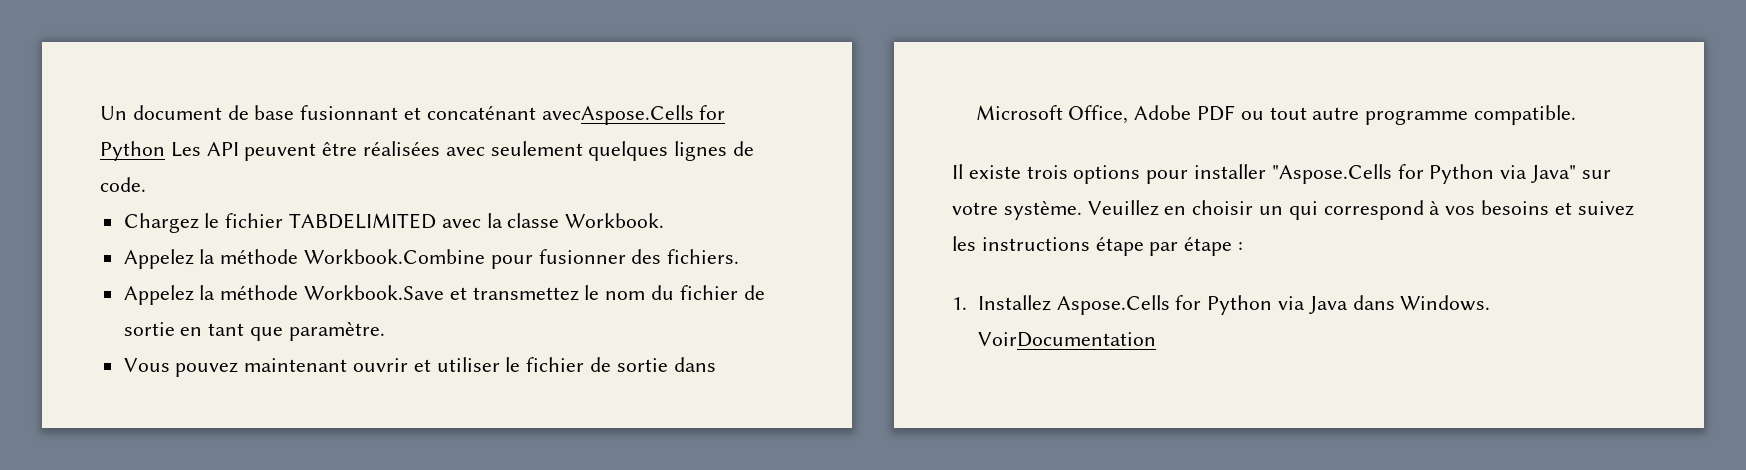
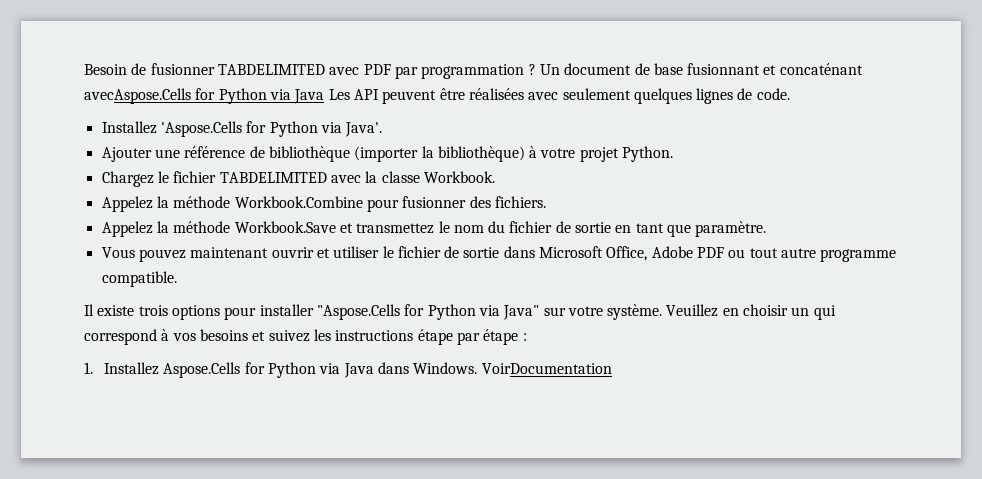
+ Besoin de fusionner TABDELIMITED avec PDF par programmation ?
- Un document de base fusionnant et concaténant avecAspose.Cells for Python Les API peuvent être réalisées avec seulement quelques lignes de code.
+ Un document de base fusionnant et concaténant avecAspose.Cells for Python via Java Les API peuvent être réalisées avec seulement quelques lignes de code.
+ Installez 'Aspose.Cells for Python via Java'.
+ Ajouter une référence de bibliothèque (importer la bibliothèque) à votre projet Python.

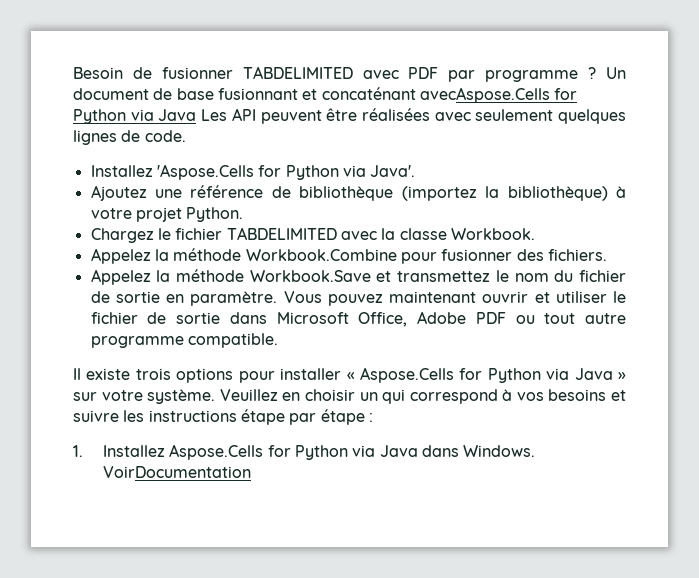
- Besoin de fusionner TABDELIMITED avec PDF par programmation ?
+ Besoin de fusionner TABDELIMITED avec PDF par programme ?
- Ajouter une référence de bibliothèque (importer la bibliothèque) à votre projet Python.
+ Ajoutez une référence de bibliothèque (importez la bibliothèque) à votre projet Python.
- Appelez la méthode Workbook.Save et transmettez le nom du fichier de sortie en tant que paramètre.
- Vous pouvez maintenant ouvrir et utiliser le fichier de sortie dans Microsoft Office, Adobe PDF ou tout autre programme compatible.
+ Appelez la méthode Workbook.Save et transmettez le nom du fichier de sortie en paramètre. Vous pouvez maintenant ouvrir et utiliser le fichier de sortie dans Microsoft Office, Adobe PDF ou tout autre programme compatible.
- Il existe trois options pour installer "Aspose.Cells for Python via Java" sur votre système.
+ Il existe trois options pour installer « Aspose.Cells for Python via Java » sur votre système.
- Veuillez en choisir un qui correspond à vos besoins et suivez les instructions étape par étape :
+ Veuillez en choisir un qui correspond à vos besoins et suivre les instructions étape par étape :

